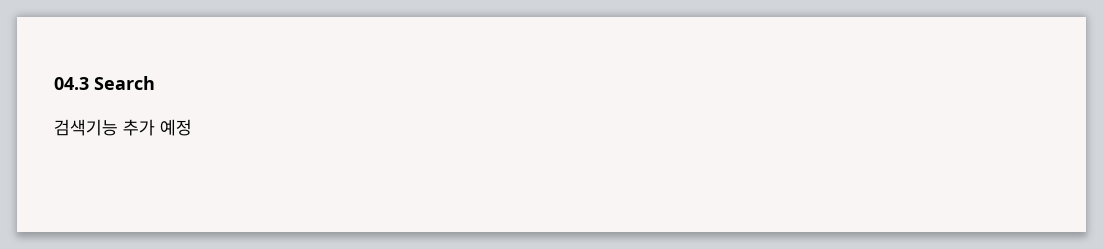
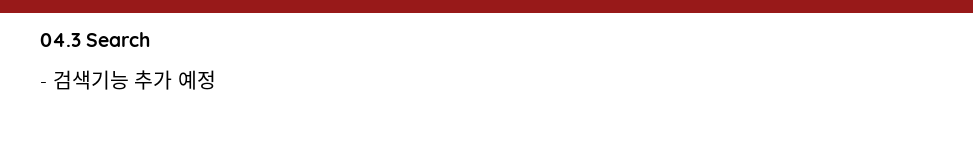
- 검색기능 추가 예정
+ - 검색기능 추가 예정

